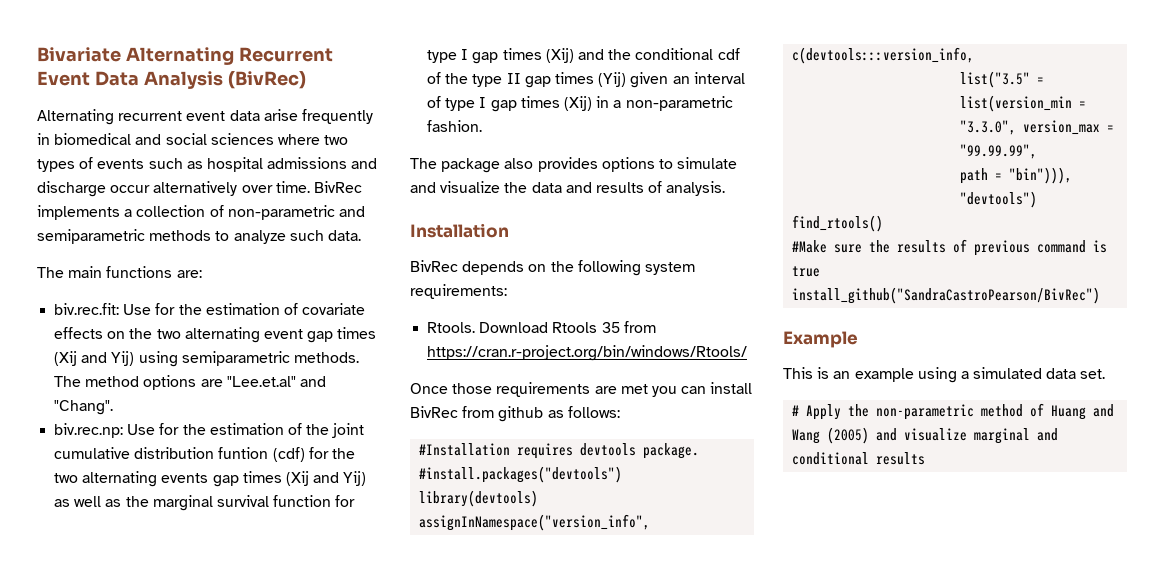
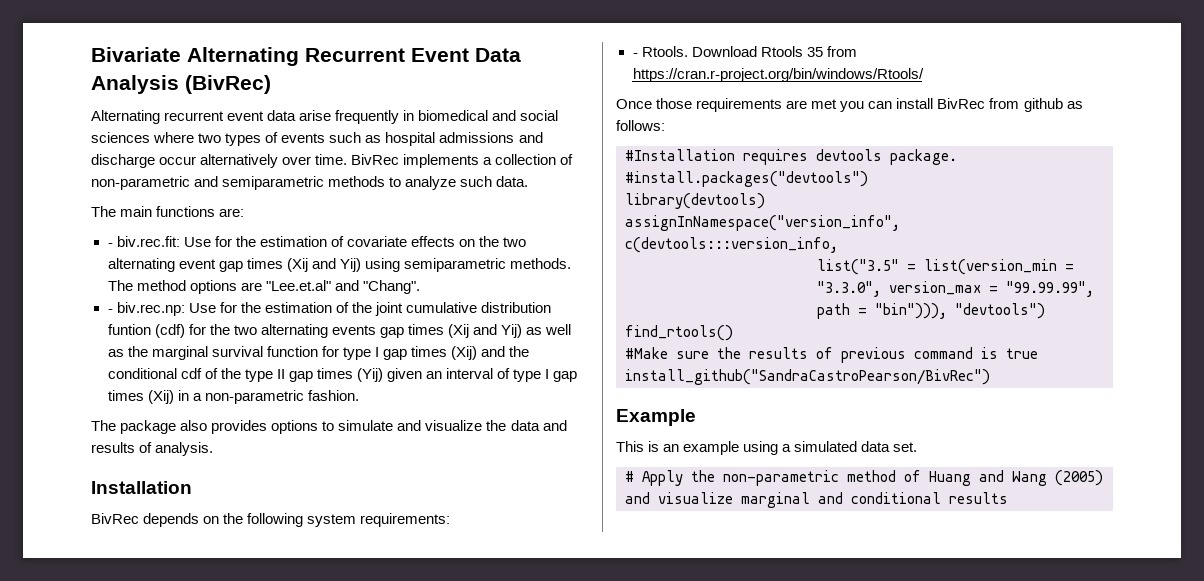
- biv.rec.fit: Use for the estimation of covariate effects on the two alternating event gap times (Xij and Yij) using semiparametric methods.
+ - biv.rec.fit: Use for the estimation of covariate effects on the two alternating event gap times (Xij and Yij) using semiparametric methods.
- biv.rec.np: Use for the estimation of the joint cumulative distribution funtion (cdf) for the two alternating events gap times (Xij and Yij) as well as the marginal survival function for type I gap times (Xij) and the conditional cdf of the type II gap times (Yij) given an interval of type I gap times (Xij) in a non-parametric fashion.
+ - biv.rec.np: Use for the estimation of the joint cumulative distribution funtion (cdf) for the two alternating events gap times (Xij and Yij) as well as the marginal survival function for type I gap times (Xij) and the conditional cdf of the type II gap times (Yij) given an interval of type I gap times (Xij) in a non-parametric fashion.
- Rtools.
+ - Rtools.

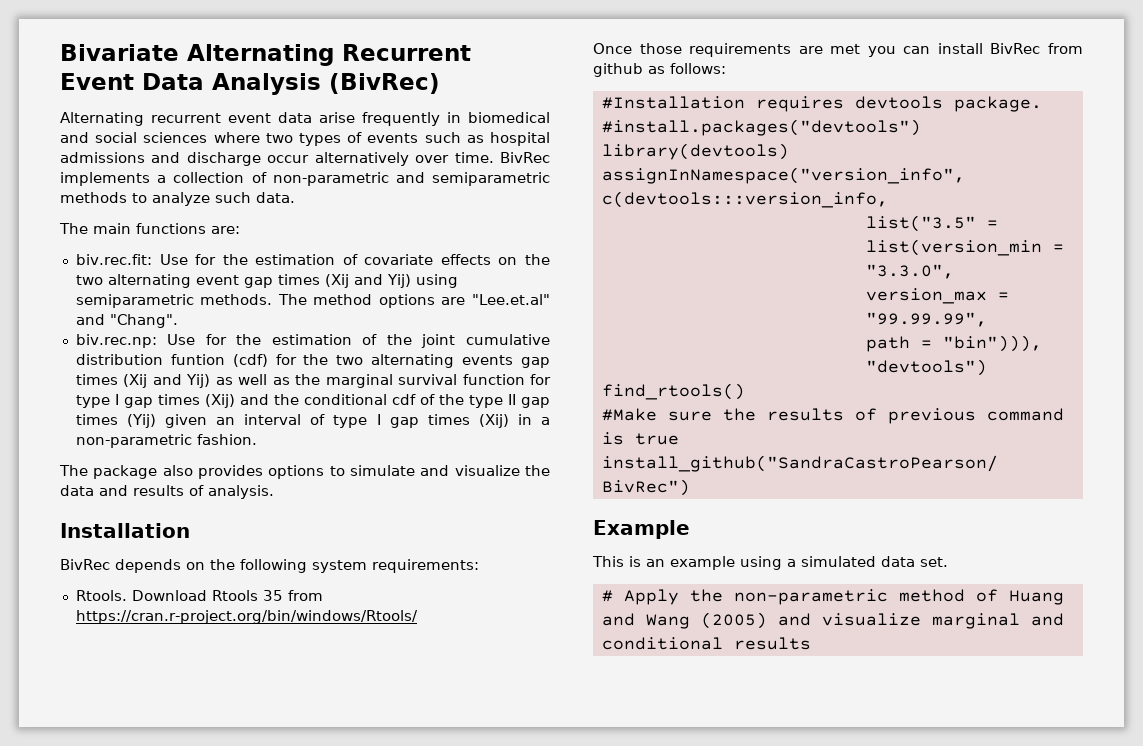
- - biv.rec.fit: Use for the estimation of covariate effects on the two alternating event gap times (Xij and Yij) using semiparametric methods.
+ biv.rec.fit: Use for the estimation of covariate effects on the two alternating event gap times (Xij and Yij) using semiparametric methods.
- - biv.rec.np: Use for the estimation of the joint cumulative distribution funtion (cdf) for the two alternating events gap times (Xij and Yij) as well as the marginal survival function for type I gap times (Xij) and the conditional cdf of the type II gap times (Yij) given an interval of type I gap times (Xij) in a non-parametric fashion.
+ biv.rec.np: Use for the estimation of the joint cumulative distribution funtion (cdf) for the two alternating events gap times (Xij and Yij) as well as the marginal survival function for type I gap times (Xij) and the conditional cdf of the type II gap times (Yij) given an interval of type I gap times (Xij) in a non-parametric fashion.
- - Rtools.
+ Rtools.

